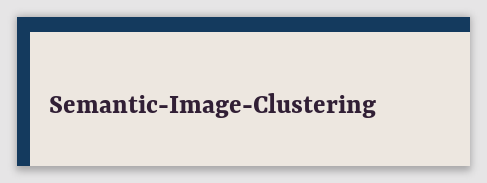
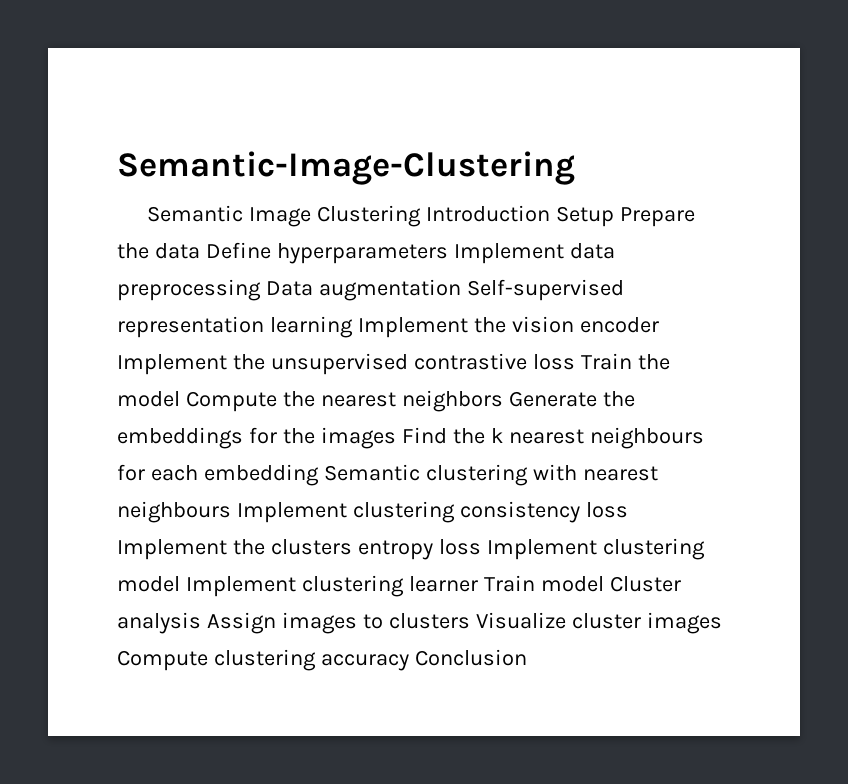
+ Semantic Image Clustering Introduction Setup Prepare the data Define hyperparameters Implement data preprocessing Data augmentation Self-supervised representation learning Implement the vision encoder Implement the unsupervised contrastive loss Train the model Compute the nearest neighbors Generate the embeddings for the images Find the k nearest neighbours for each embedding Semantic clustering with nearest neighbours Implement clustering consistency loss Implement the clusters entropy loss Implement clustering model Implement clustering learner Train model Cluster analysis Assign images to clusters Visualize cluster images Compute clustering accuracy Conclusion

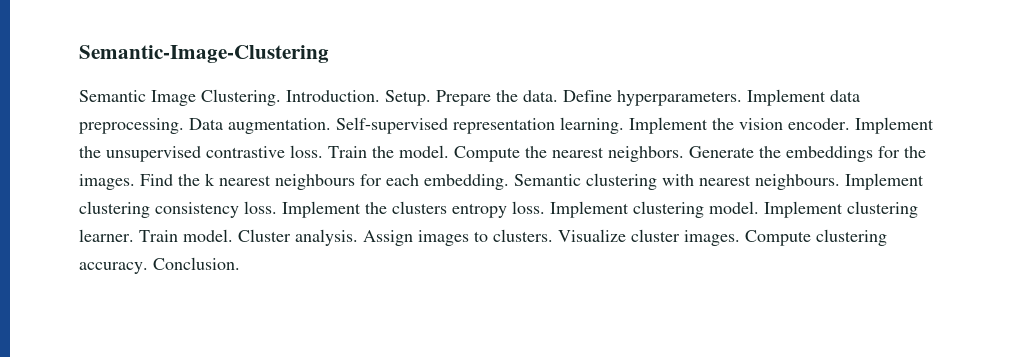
- Semantic Image Clustering Introduction Setup Prepare the data Define hyperparameters Implement data preprocessing Data augmentation Self-supervised representation learning Implement the vision encoder Implement the unsupervised contrastive loss Train the model Compute the nearest neighbors Generate the embeddings for the images Find the k nearest neighbours for each embedding Semantic clustering with nearest neighbours Implement clustering consistency loss Implement the clusters entropy loss Implement clustering model Implement clustering learner Train model Cluster analysis Assign images to clusters Visualize cluster images Compute clustering accuracy Conclusion
+ Semantic Image Clustering. Introduction. Setup. Prepare the data. Define hyperparameters. Implement data preprocessing. Data augmentation. Self-supervised representation learning. Implement the vision encoder. Implement the unsupervised contrastive loss. Train the model. Compute the nearest neighbors. Generate the embeddings for the images. Find the k nearest neighbours for each embedding. Semantic clustering with nearest neighbours. Implement clustering consistency loss. Implement the clusters entropy loss. Implement clustering model. Implement clustering learner. Train model. Cluster analysis. Assign images to clusters. Visualize cluster images. Compute clustering accuracy. Conclusion.

